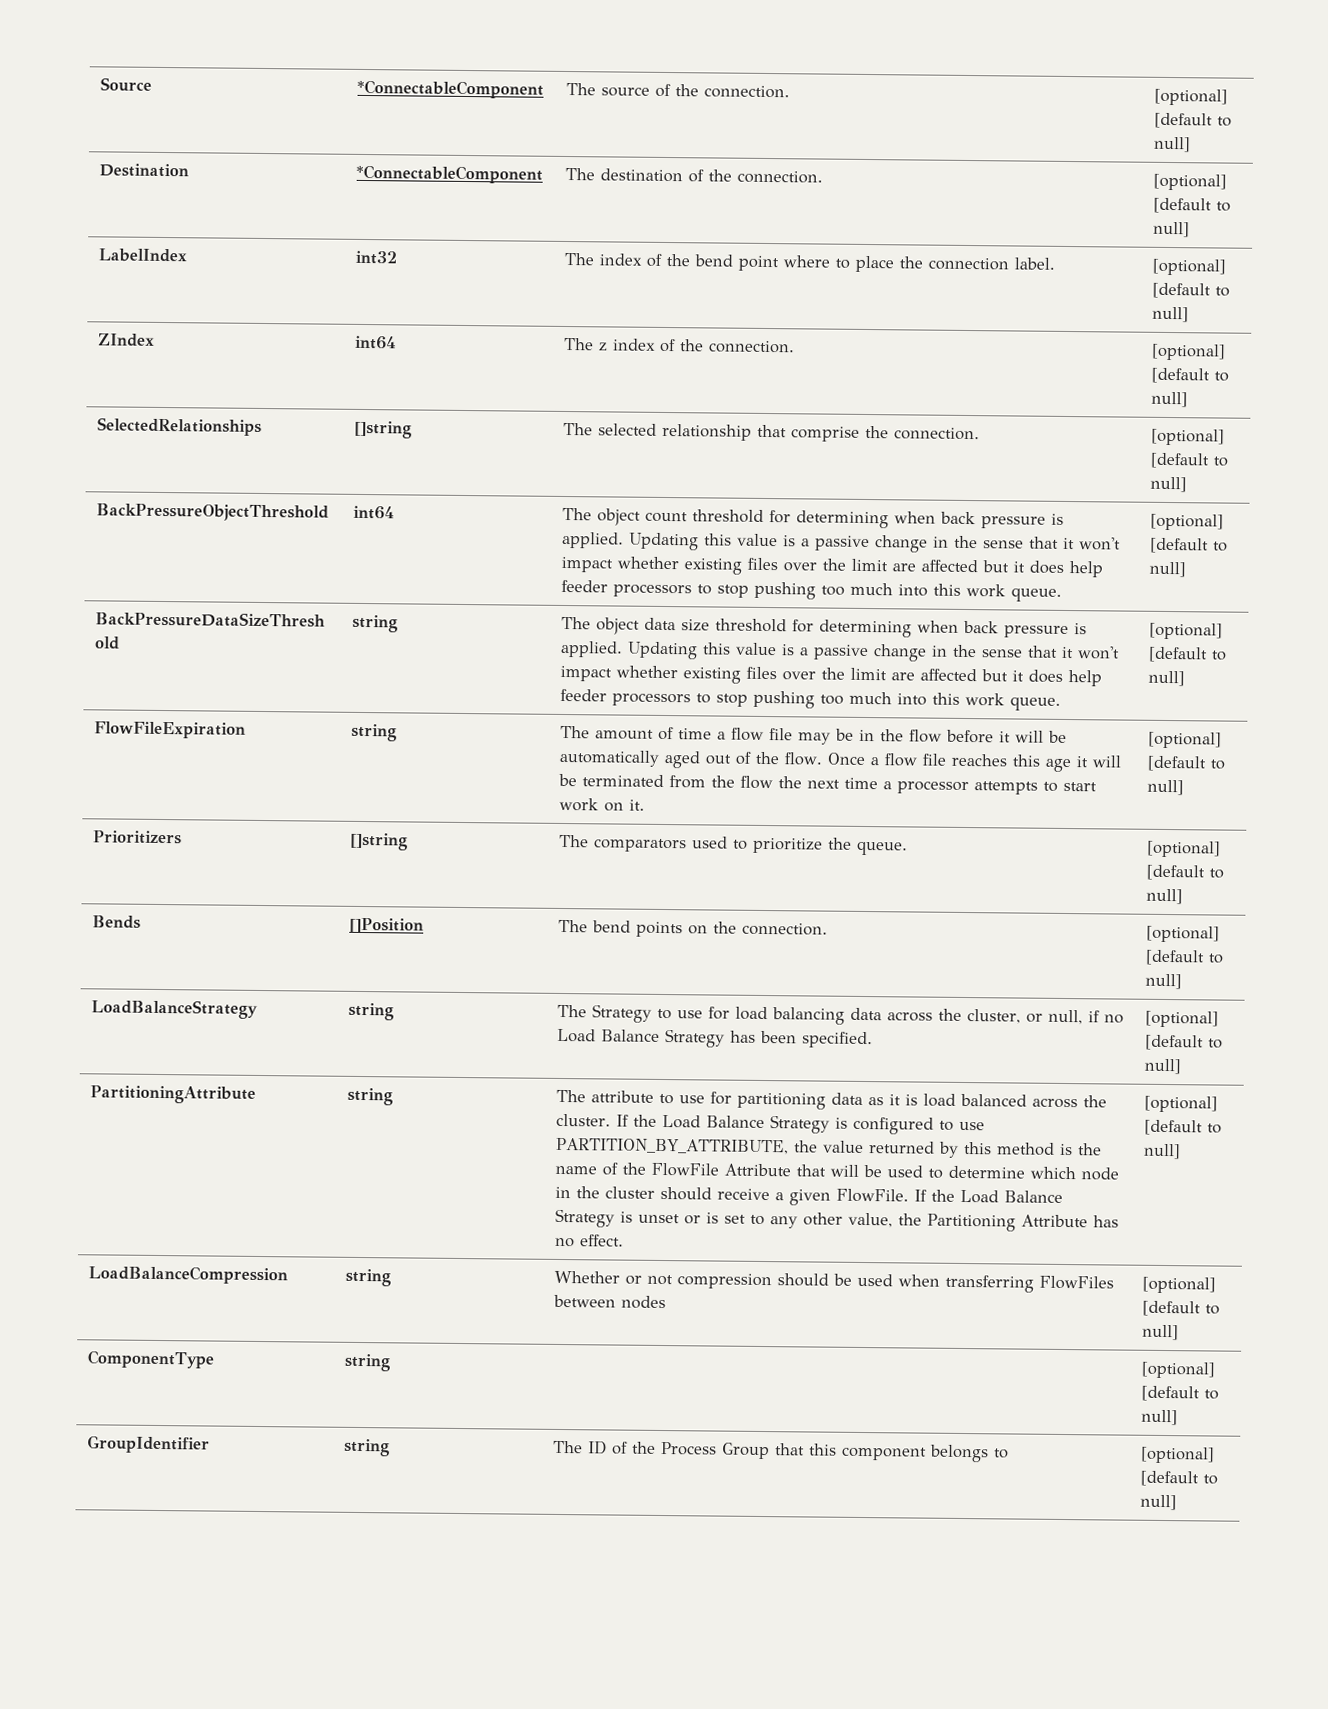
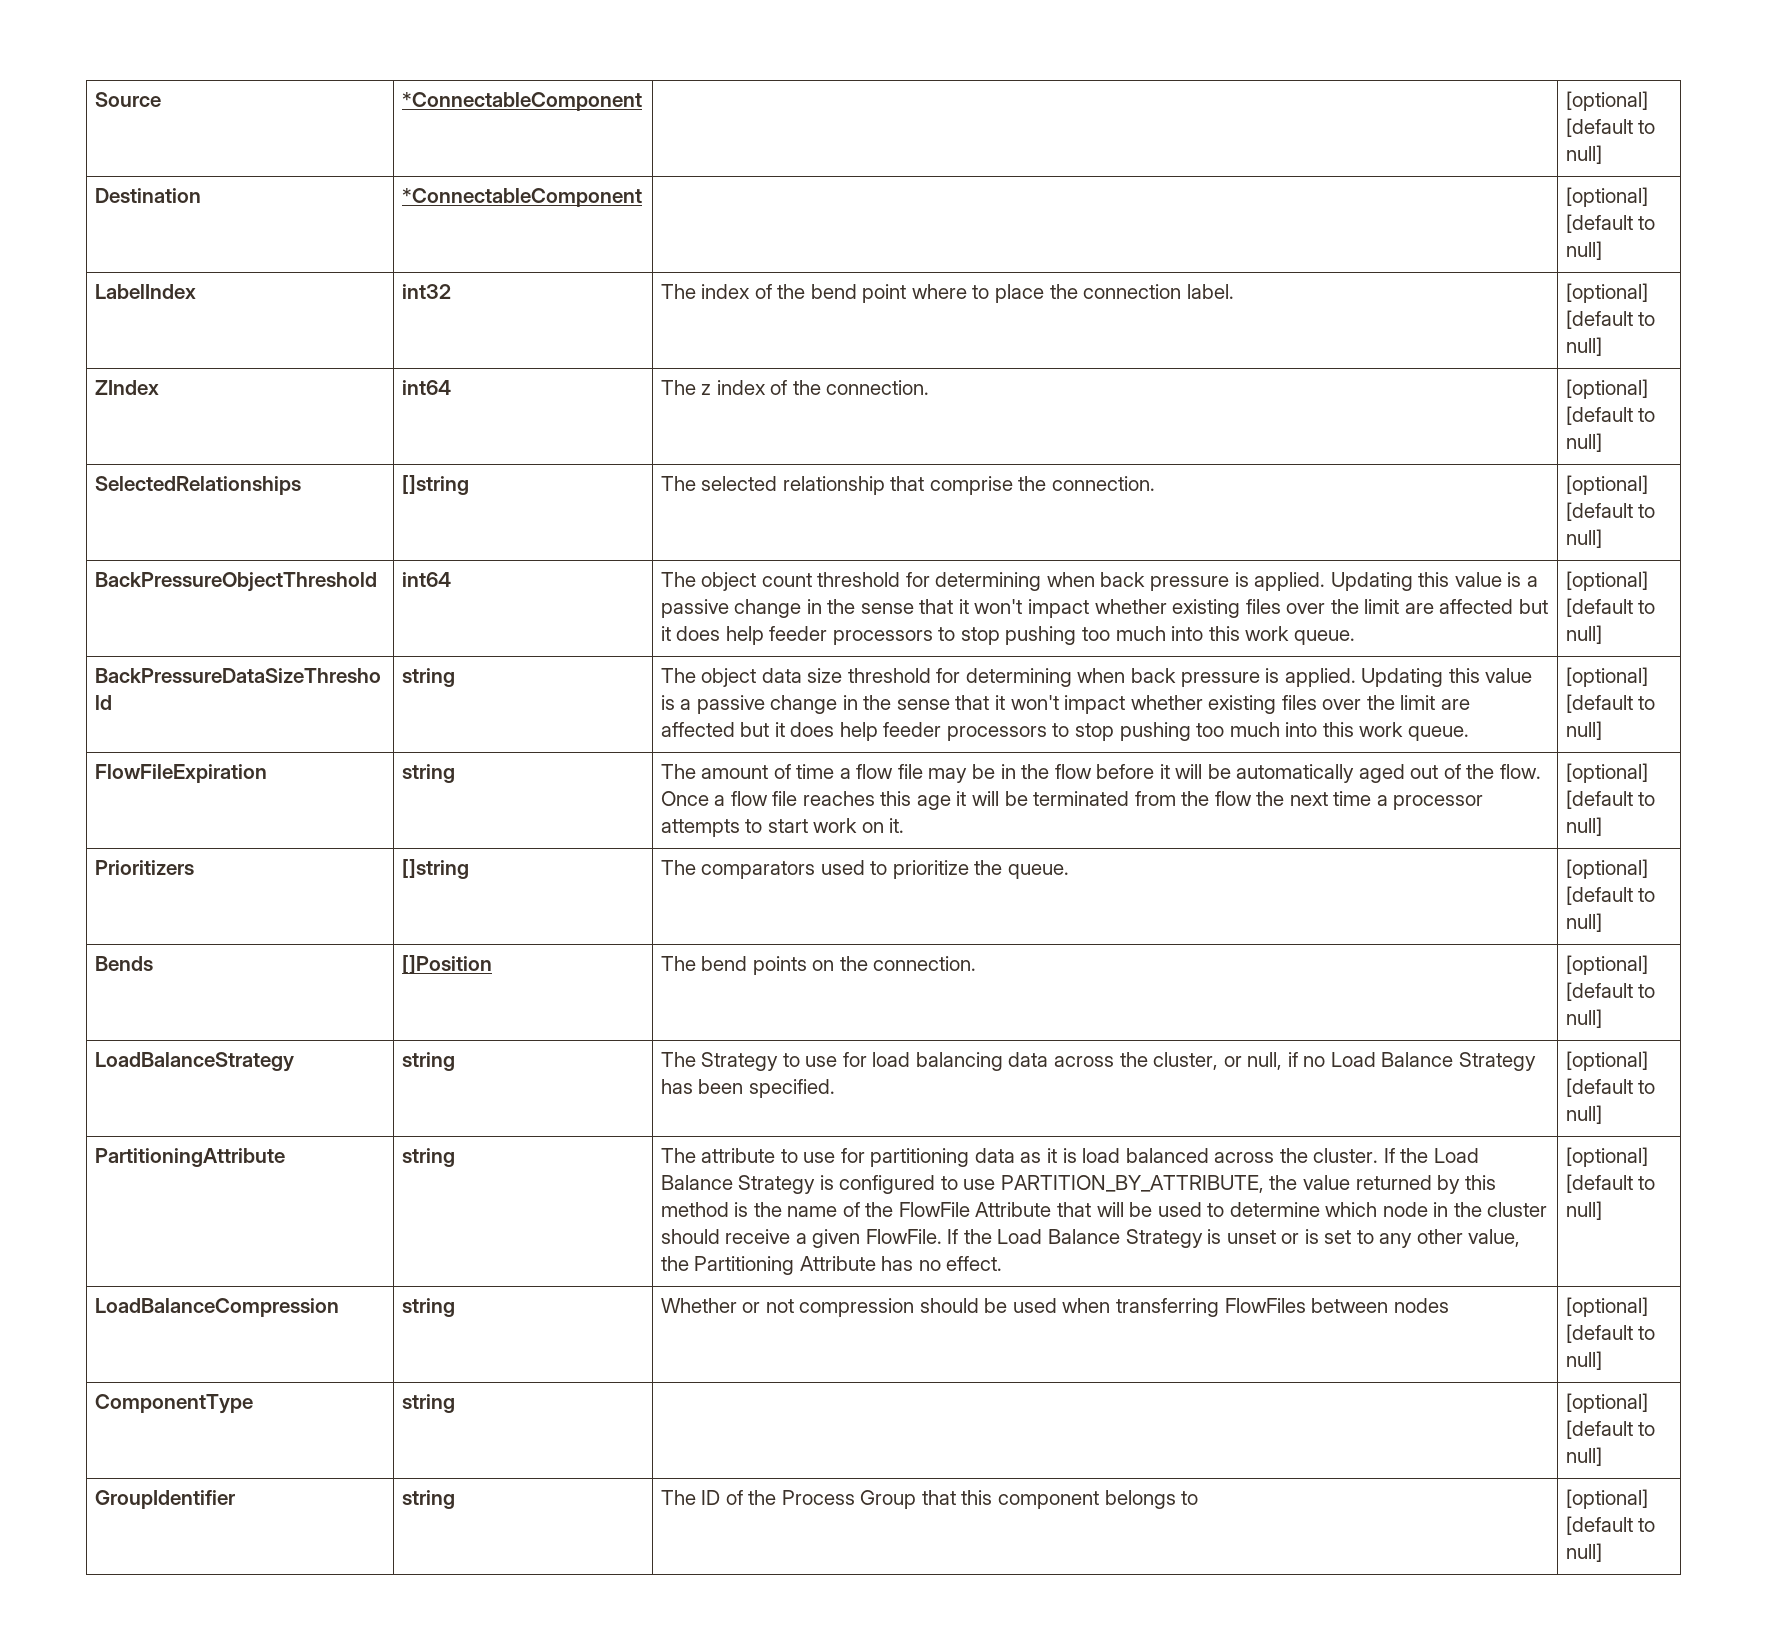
- Source | *ConnectableComponent | The source of the connection. | [optional] [default to null]
+ Source | *ConnectableComponent | | [optional] [default to null]
- Destination | *ConnectableComponent | The destination of the connection. | [optional] [default to null]
+ Destination | *ConnectableComponent | | [optional] [default to null]

